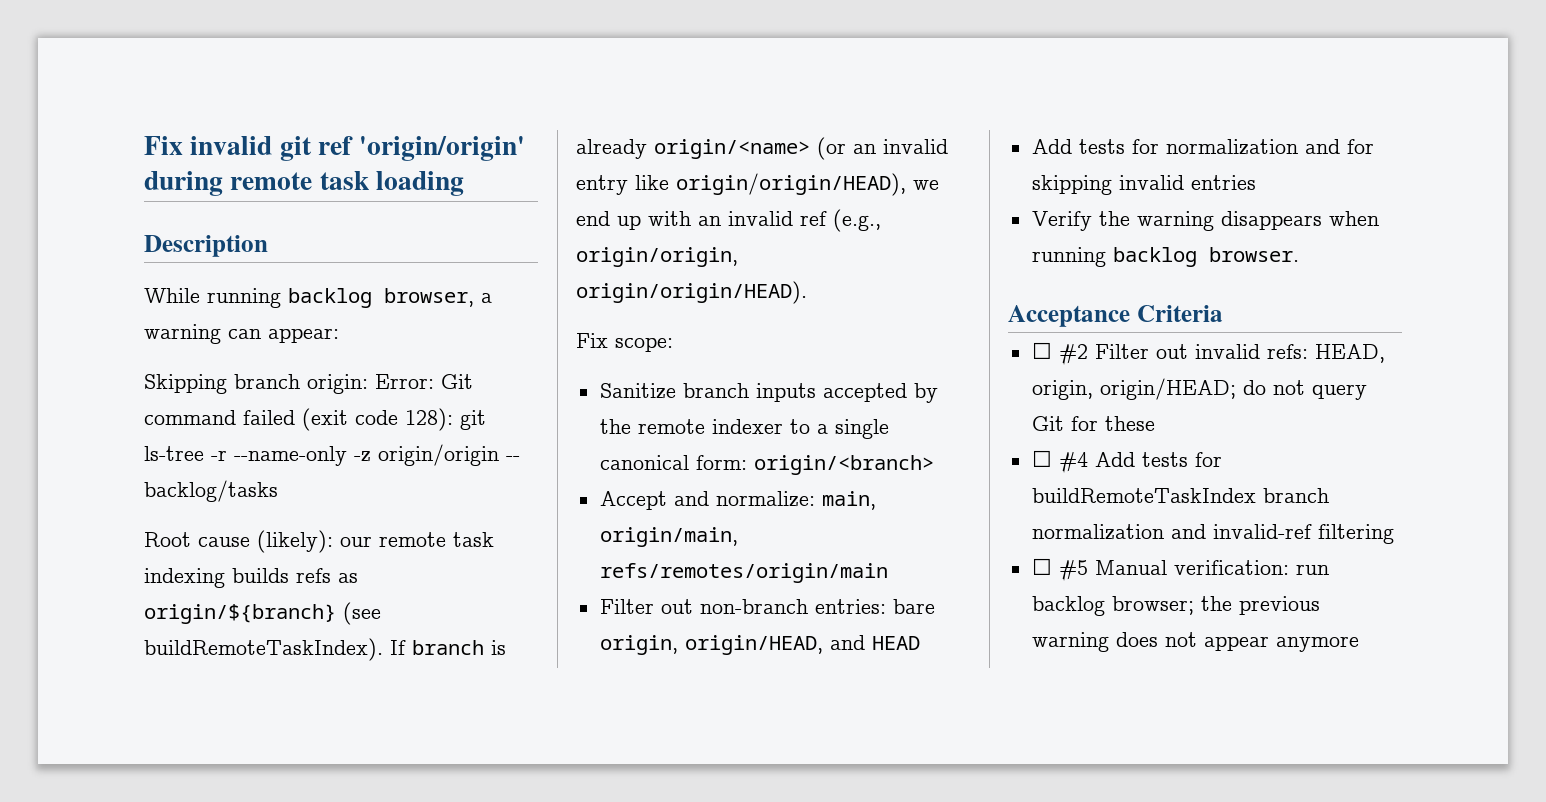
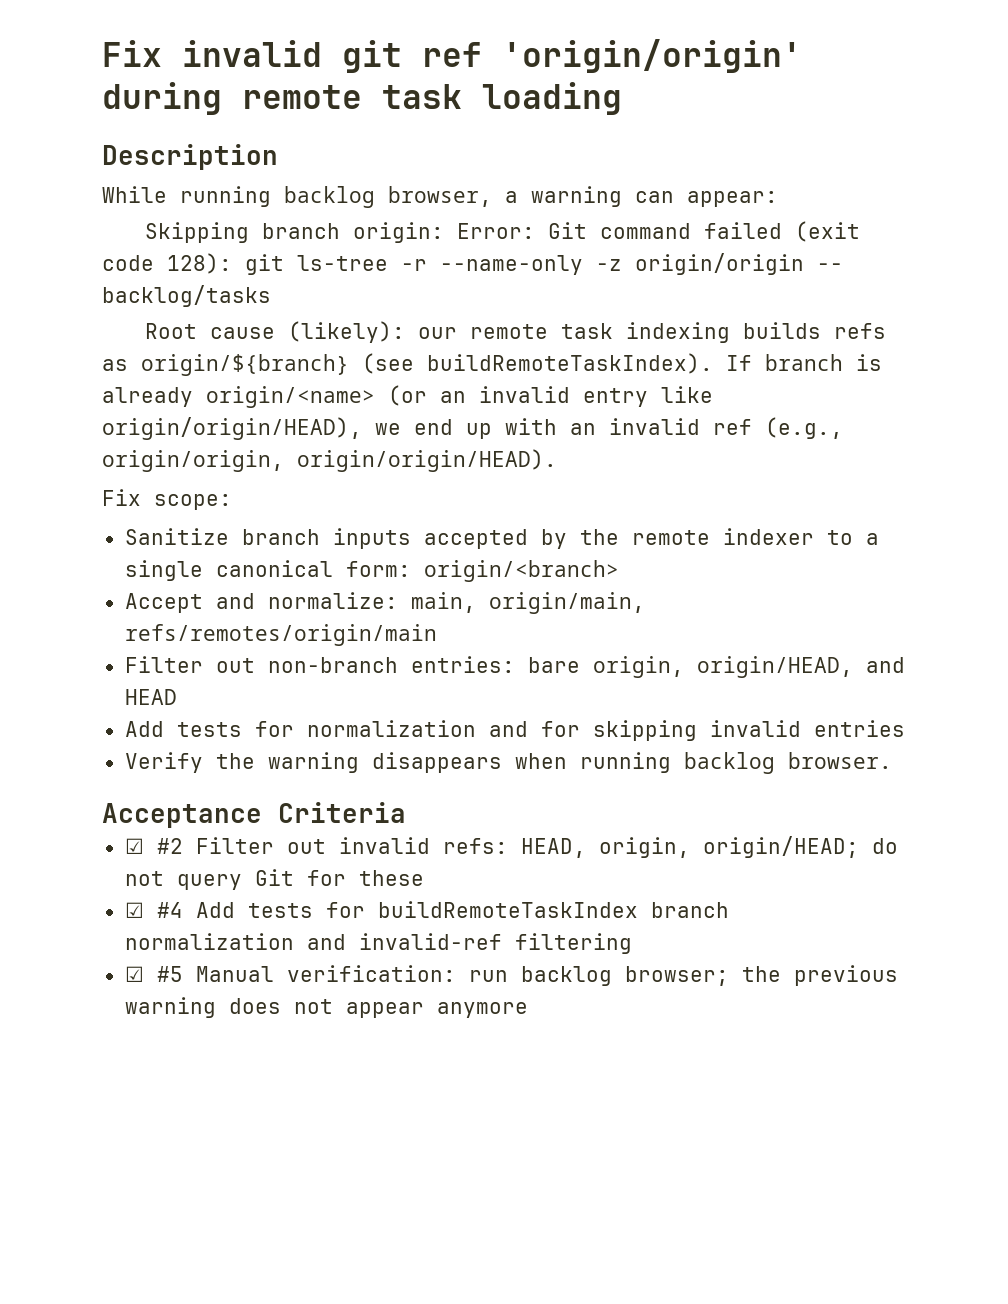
- ☐ #2 Filter out invalid refs: HEAD, origin, origin/HEAD; do not query Git for these
+ ☑ #2 Filter out invalid refs: HEAD, origin, origin/HEAD; do not query Git for these
- ☐ #4 Add tests for buildRemoteTaskIndex branch normalization and invalid-ref filtering
+ ☑ #4 Add tests for buildRemoteTaskIndex branch normalization and invalid-ref filtering
- ☐ #5 Manual verification: run backlog browser; the previous warning does not appear anymore
+ ☑ #5 Manual verification: run backlog browser; the previous warning does not appear anymore

